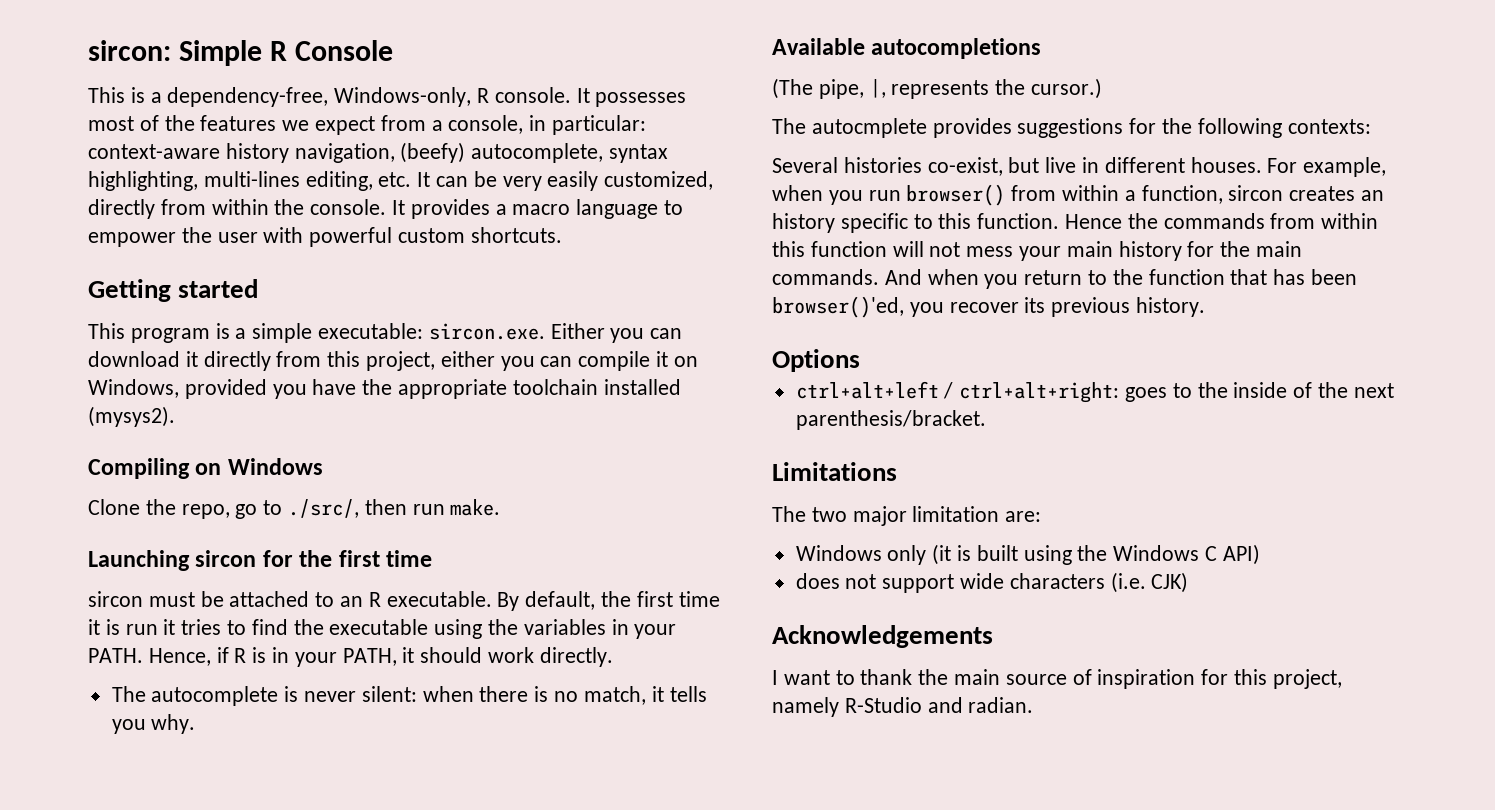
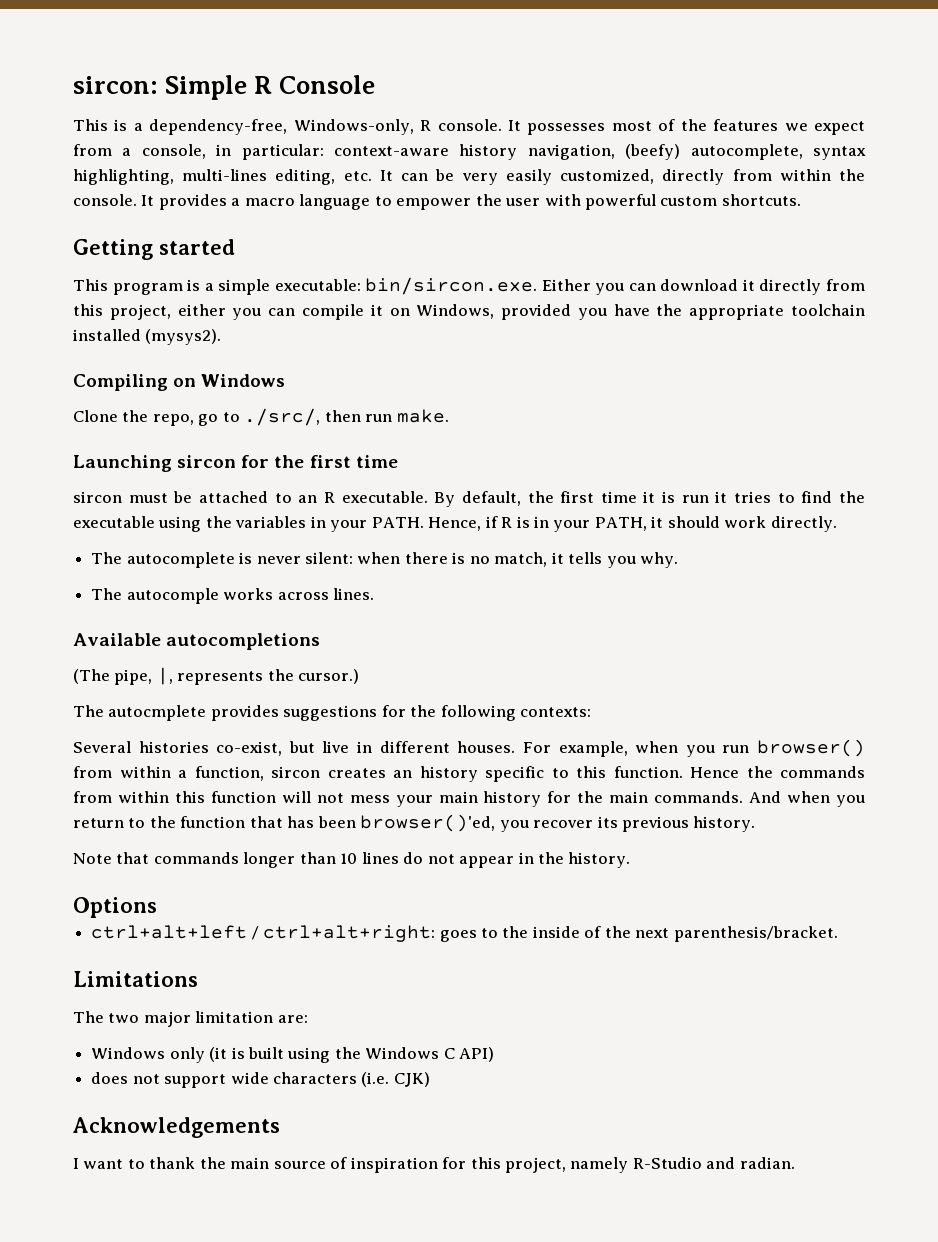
- This program is a simple executable: sircon.exe. Either you can download it directly from this project, either you can compile it on Windows, provided you have the appropriate toolchain installed (mysys2).
+ This program is a simple executable: bin/sircon.exe. Either you can download it directly from this project, either you can compile it on Windows, provided you have the appropriate toolchain installed (mysys2).
+ The autocomple works across lines.
+ Note that commands longer than 10 lines do not appear in the history.

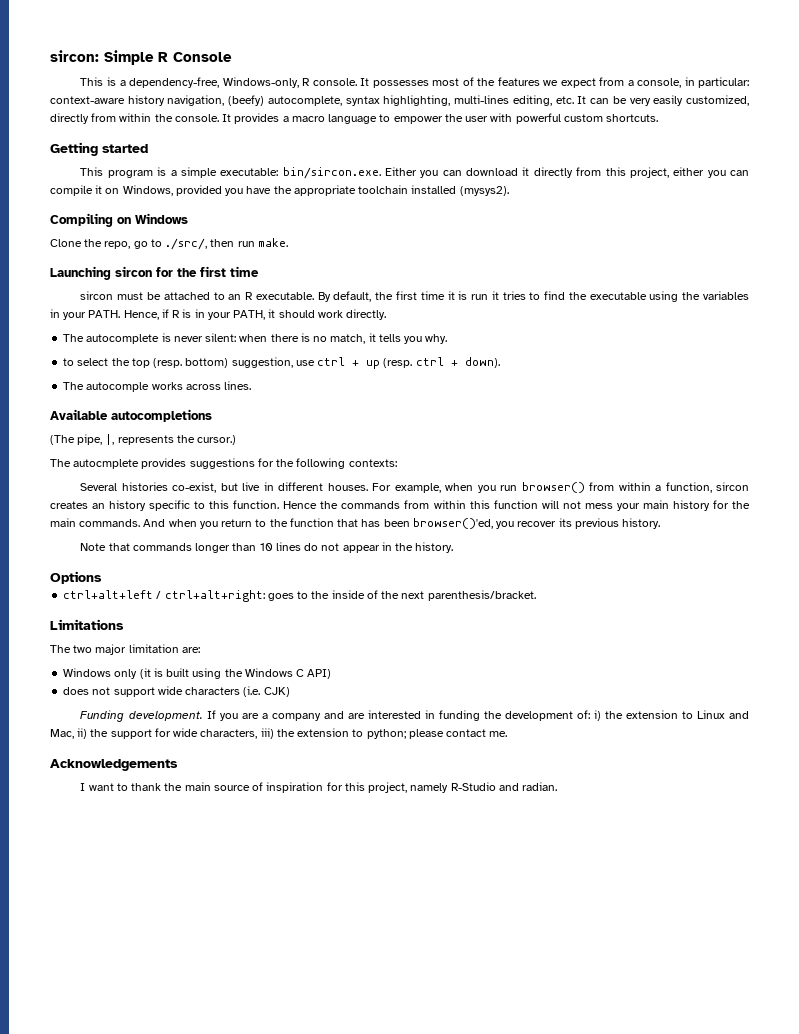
+ to select the top (resp. bottom) suggestion, use ctrl + up (resp. ctrl + down).
+ Funding development. If you are a company and are interested in funding the development of: i) the extension to Linux and Mac, ii) the support for wide characters, iii) the extension to python; please contact me.

